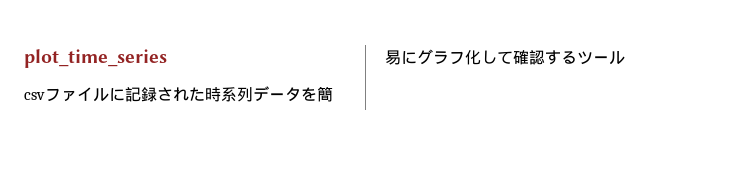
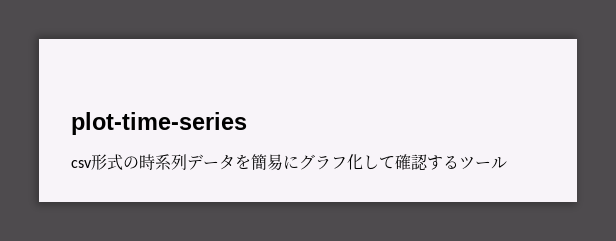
- plot_time_series
+ plot-time-series
- csvファイルに記録された時系列データを簡易にグラフ化して確認するツール
+ csv形式の時系列データを簡易にグラフ化して確認するツール

